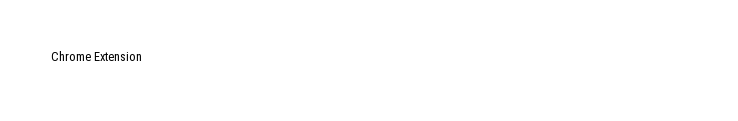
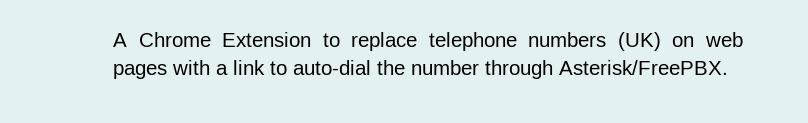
- Chrome Extension
+ A Chrome Extension to replace telephone numbers (UK) on web pages with a link to auto-dial the number through Asterisk/FreePBX.

